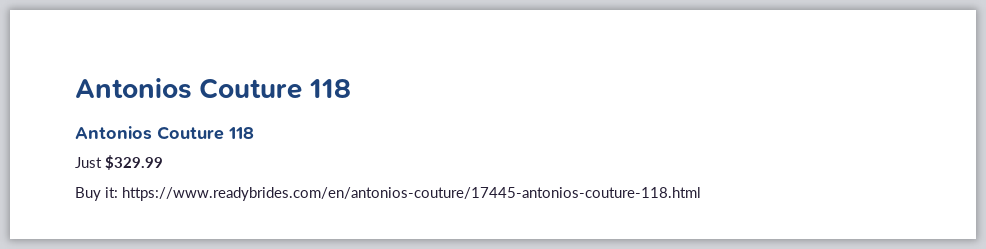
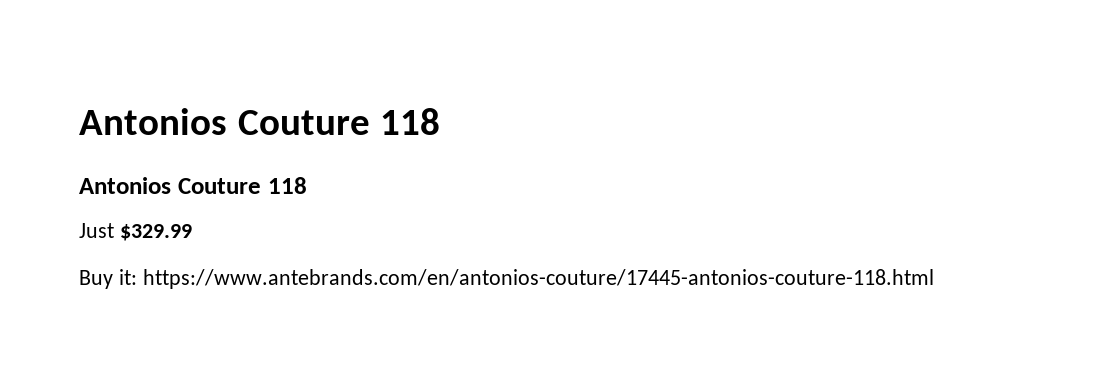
- Buy it: https://www.readybrides.com/en/antonios-couture/17445-antonios-couture-118.html
+ Buy it: https://www.antebrands.com/en/antonios-couture/17445-antonios-couture-118.html

